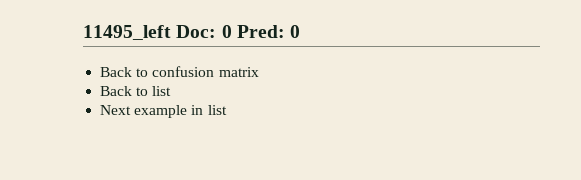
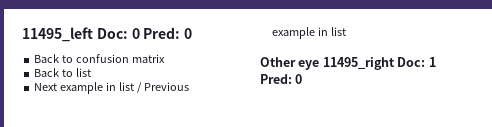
- Next example in list
+ Next example in list / Previous example in list
+ Other eye 11495_right Doc: 1 Pred: 0

